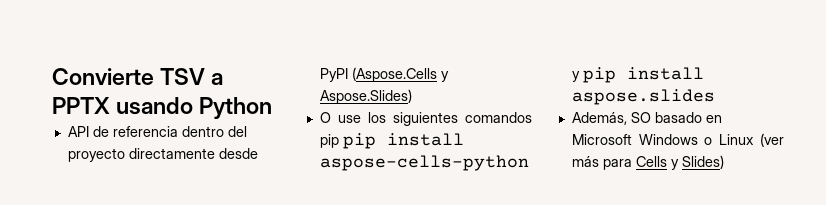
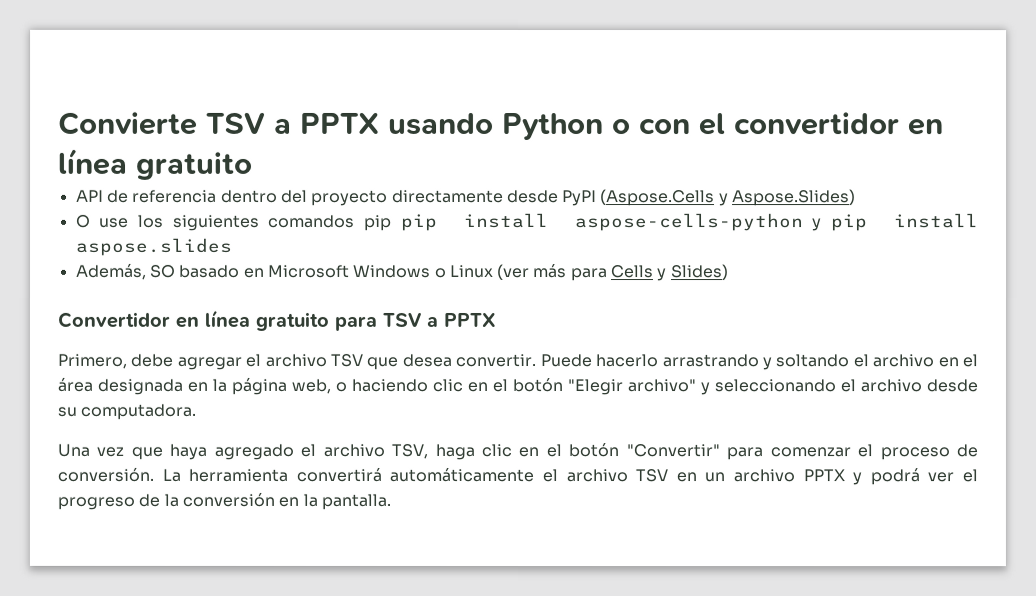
- Convierte TSV a PPTX usando Python
+ Convierte TSV a PPTX usando Python o con el convertidor en línea gratuito
+ Convertidor en línea gratuito para TSV a PPTX
+ Primero, debe agregar el archivo TSV que desea convertir. Puede hacerlo arrastrando y soltando el archivo en el área designada en la página web, o haciendo clic en el botón "Elegir archivo" y seleccionando el archivo desde su computadora.
+ Una vez que haya agregado el archivo TSV, haga clic en el botón "Convertir" para comenzar el proceso de conversión. La herramienta convertirá automáticamente el archivo TSV en un archivo PPTX y podrá ver el progreso de la conversión en la pantalla.

